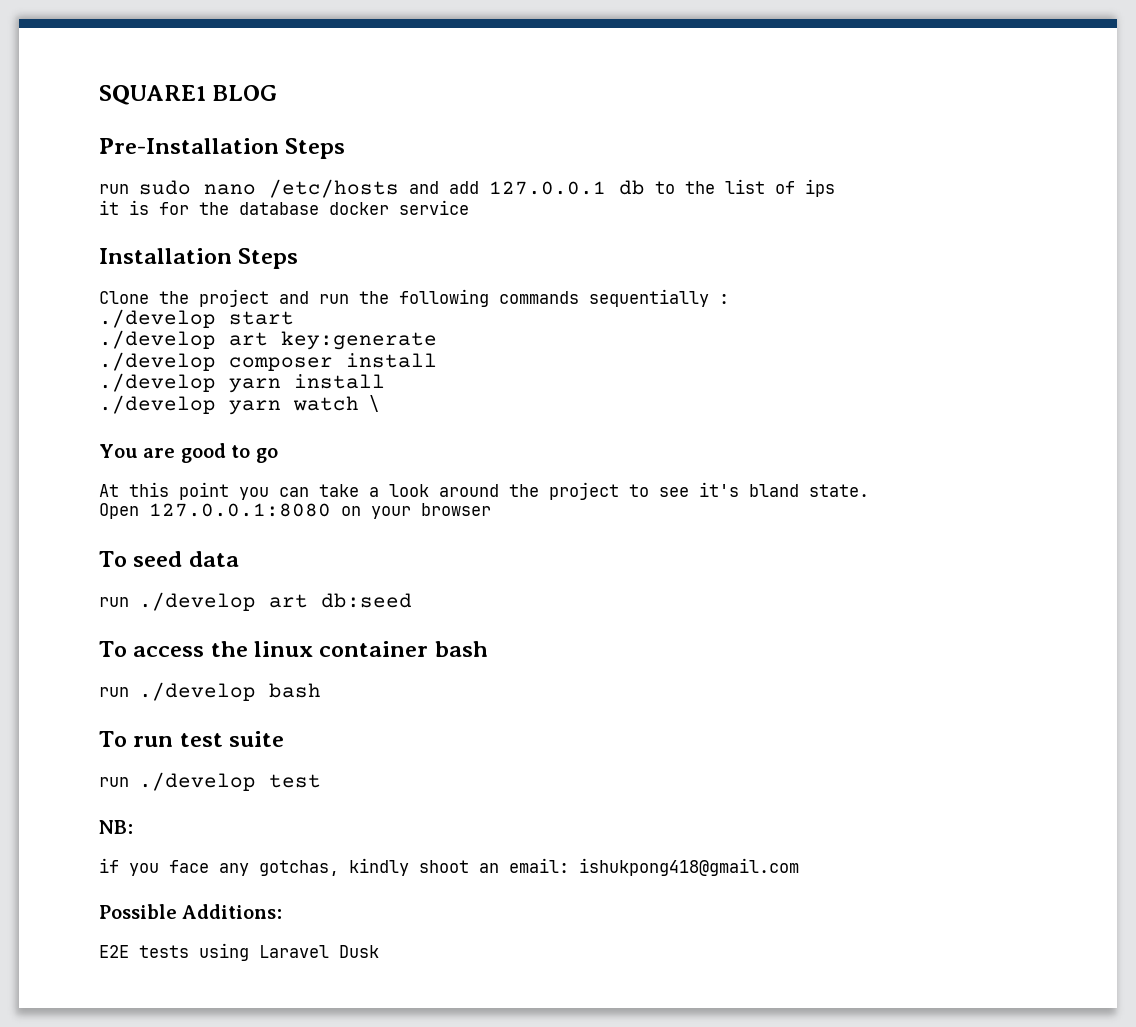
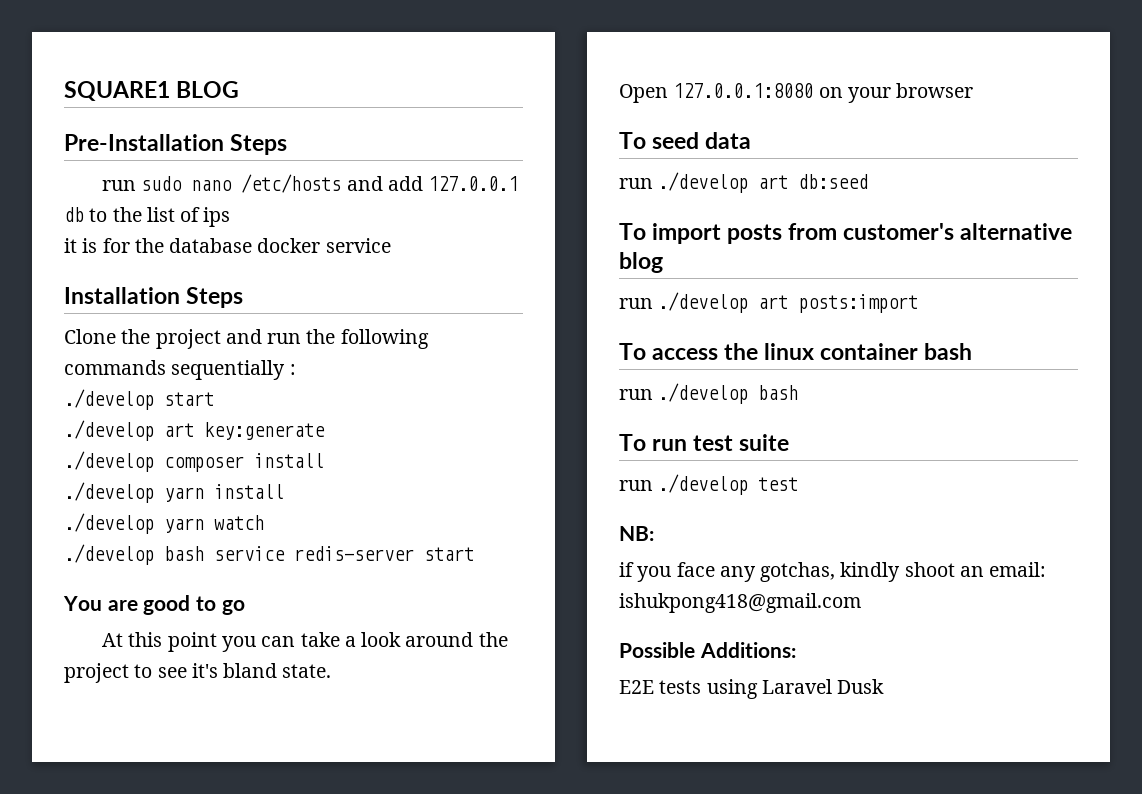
- ./develop yarn watch \
+ ./develop yarn watch
+ ./develop bash service redis-server start
+ To import posts from customer's alternative blog
+ run ./develop art posts:import

